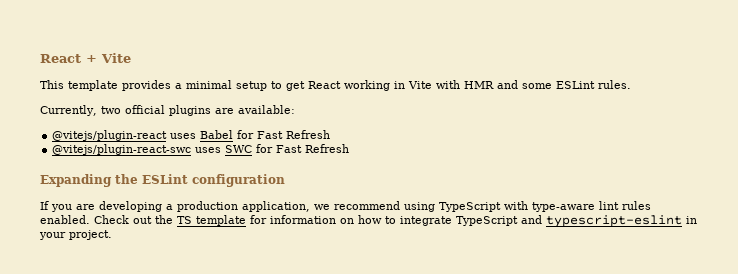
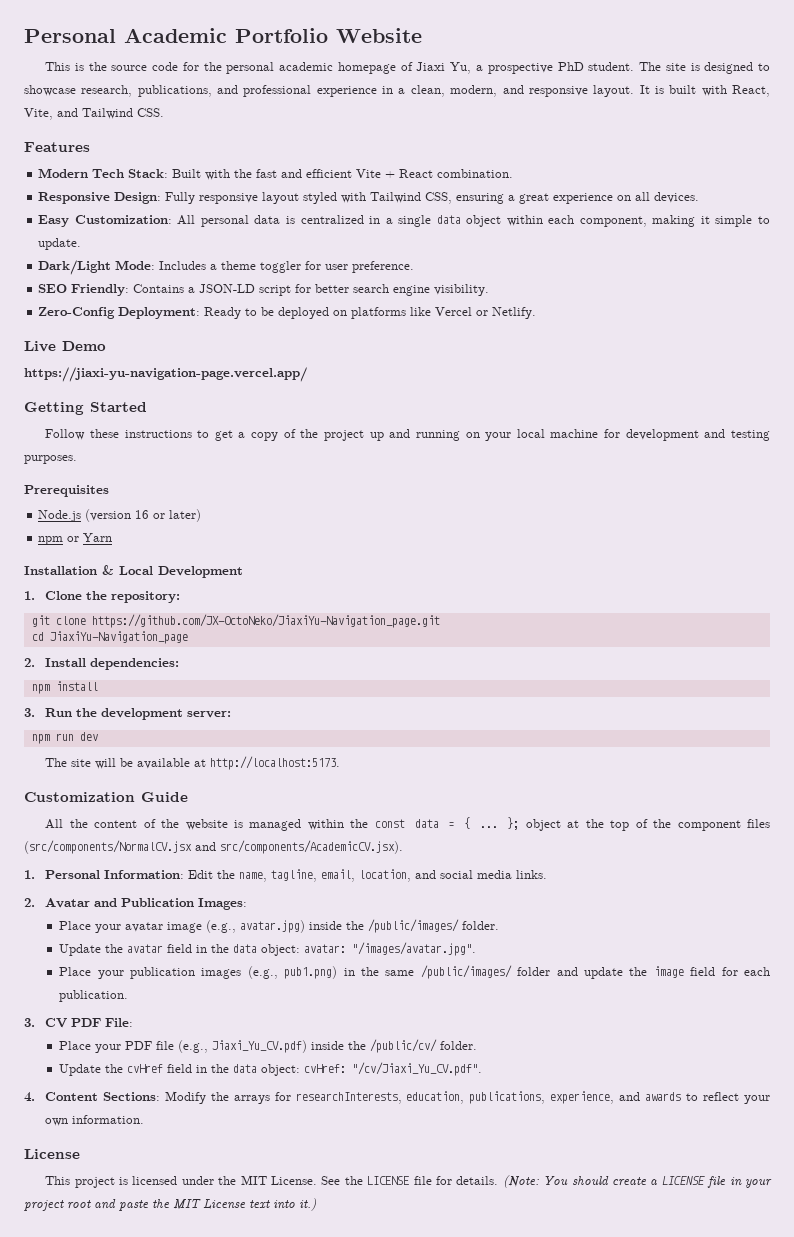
- React + Vite
- This template provides a minimal setup to get React working in Vite with HMR and some ESLint rules.
- Currently, two official plugins are available:
- @vitejs/plugin-react uses Babel for Fast Refresh
- @vitejs/plugin-react-swc uses SWC for Fast Refresh
- Expanding the ESLint configuration
- If you are developing a production application, we recommend using TypeScript with type-aware lint rules enabled. Check out the TS template for information on how to integrate TypeScript and typescript-eslint in your project.
+ Personal Academic Portfolio Website
+ This is the source code for the personal academic homepage of Jiaxi Yu, a prospective PhD student. The site is designed to showcase research, publications, and professional experience in a clean, modern, and responsive layout. It is built with React, Vite, and Tailwind CSS.
+ Features
+ Modern Tech Stack: Built with the fast and efficient Vite + React combination.
+ Responsive Design: Fully responsive layout styled with Tailwind CSS, ensuring a great experience on all devices.
+ Easy Customization: All personal data is centralized in a single data object within each component, making it simple to update.
+ Dark/Light Mode: Includes a theme toggler for user preference.
+ SEO Friendly: Contains a JSON-LD script for better search engine visibility.
+ Zero-Config Deployment: Ready to be deployed on platforms like Vercel or Netlify.
+ Live Demo
+ https://jiaxi-yu-navigation-page.vercel.app/
+ Getting Started
+ Follow these instructions to get a copy of the project up and running on your local machine for development and testing purposes.
+ Prerequisites
+ Node.js (version 16 or later)
+ npm or Yarn
+ Installation & Local Development
+ 1. Clone the repository:
+ git clone https://github.com/JX-OctoNeko/JiaxiYu-Navigation_page.git
+ cd JiaxiYu-Navigation_page
+ 2. Install dependencies:
+ npm install
+ 3. Run the development server:
+ npm run dev
+ The site will be available at http://localhost:5173.
+ Customization Guide
+ All the content of the website is managed within the const data = { ... }; object at the top of the component files (src/components/NormalCV.jsx and src/components/AcademicCV.jsx).
+ 1. Personal Information: Edit the name, tagline, email, location, and social media links.
+ 2. Avatar and Publication Images:
+ Place your avatar image (e.g., avatar.jpg) inside the /public/images/ folder.
+ Update the avatar field in the data object: avatar: "/images/avatar.jpg".
+ Place your publication images (e.g., pub1.png) in the same /public/images/ folder and update the image field for each publication.
+ 3. CV PDF File:
+ Place your PDF file (e.g., Jiaxi_Yu_CV.pdf) inside the /public/cv/ folder.
+ Update the cvHref field in the data object: cvHref: "/cv/Jiaxi_Yu_CV.pdf".
+ 4. Content Sections: Modify the arrays for researchInterests, education, publications, experience, and awards to reflect your own information.
+ License
+ This project is licensed under the MIT License. See the LICENSE file for details. (Note: You should create a LICENSE file in your project root and paste the MIT License text into it.)

